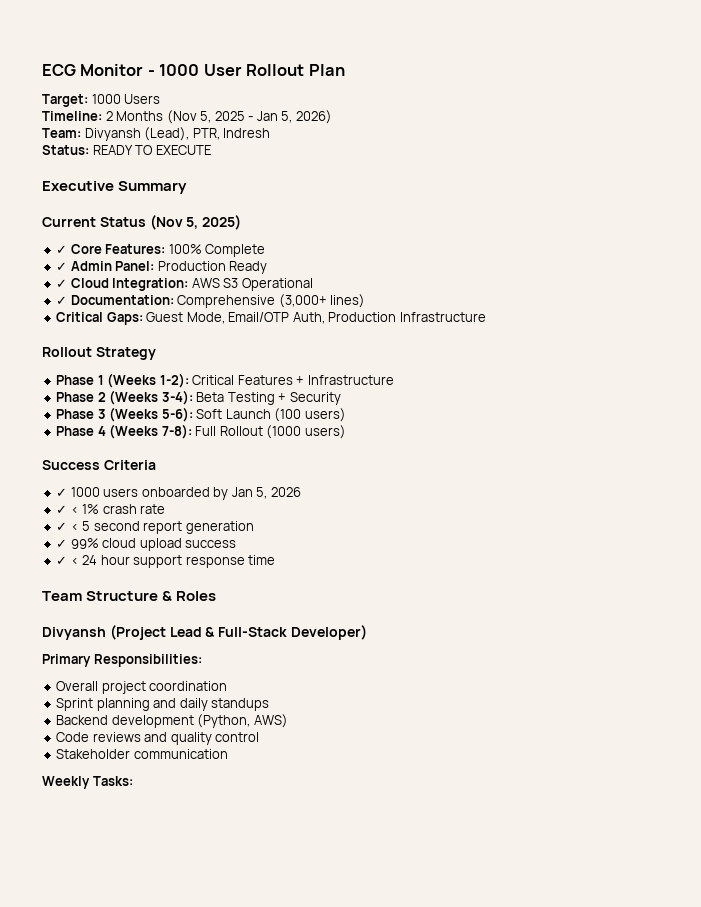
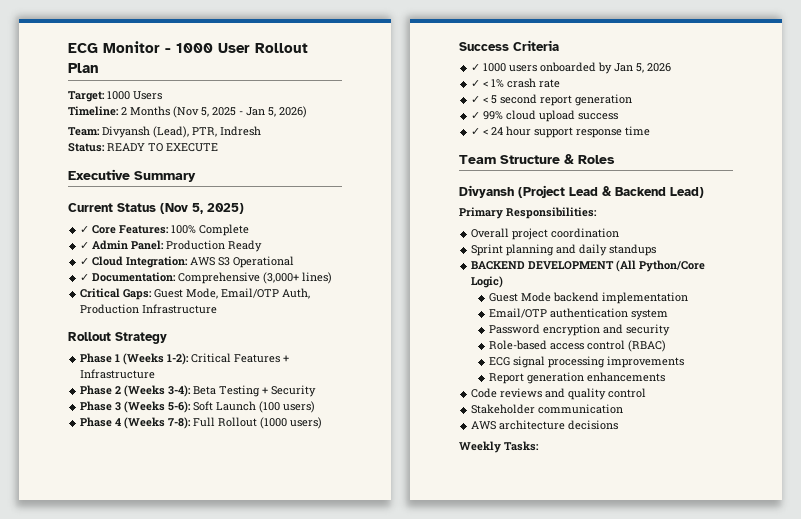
- Divyansh (Project Lead & Full-Stack Developer)
+ Divyansh (Project Lead & Backend Lead)
- Backend development (Python, AWS)
+ BACKEND DEVELOPMENT (All Python/Core Logic)
+ Guest Mode backend implementation
+ Email/OTP authentication system
+ Password encryption and security
+ Role-based access control (RBAC)
+ ECG signal processing improvements
+ Report generation enhancements
+ AWS architecture decisions

